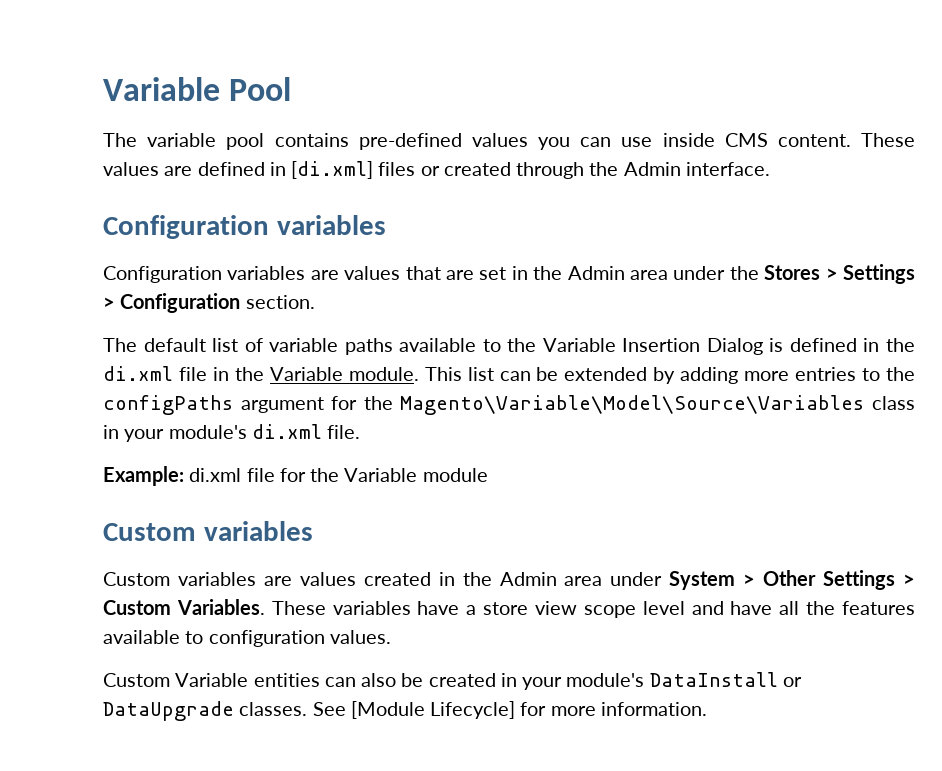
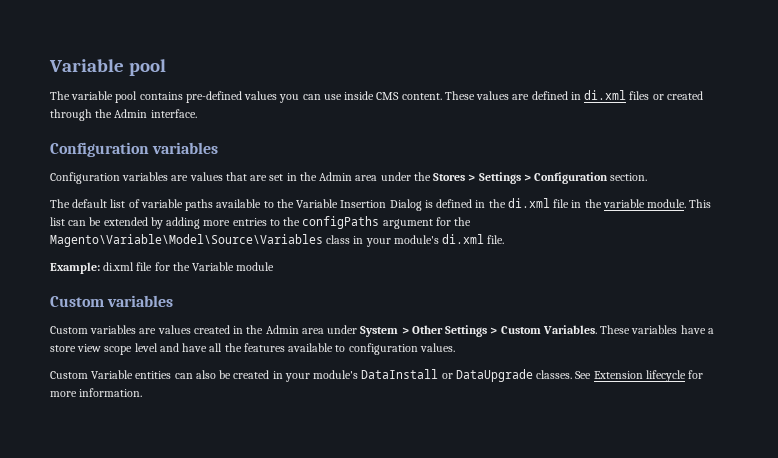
- Variable Pool
+ Variable pool
- These values are defined in [di.xml] files or created through the Admin interface.
+ These values are defined in di.xml files or created through the Admin interface.
- The default list of variable paths available to the Variable Insertion Dialog is defined in the di.xml file in the Variable module.
+ The default list of variable paths available to the Variable Insertion Dialog is defined in the di.xml file in the variable module.
- See [Module Lifecycle] for more information.
+ See Extension lifecycle for more information.

